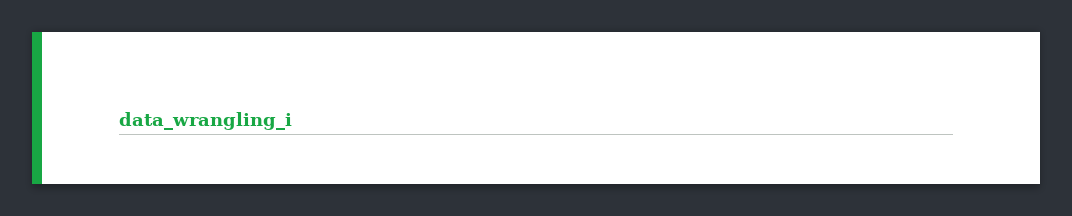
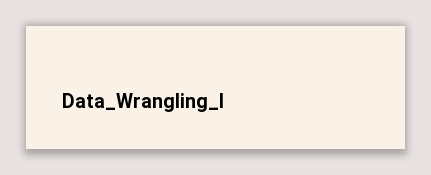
- data_wrangling_i
+ Data_Wrangling_I

